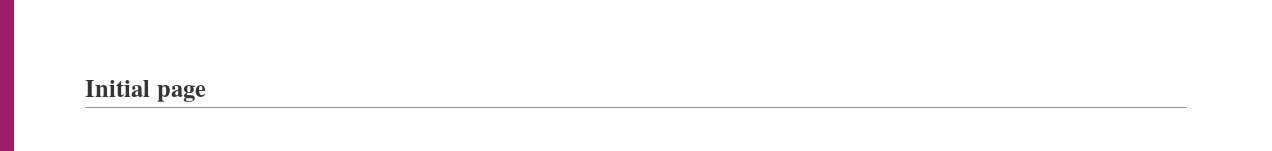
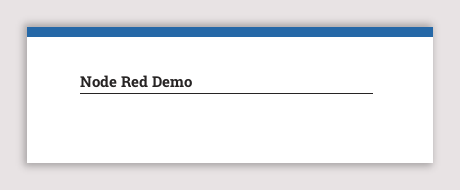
- Initial page
+ Node Red Demo

